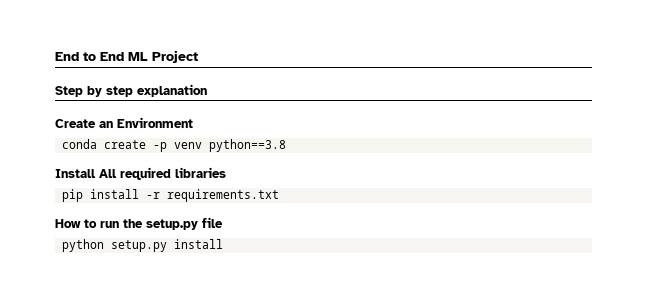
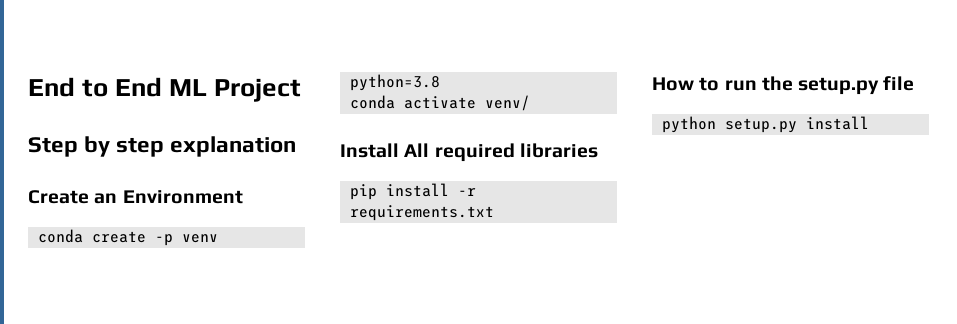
- conda create -p venv python==3.8
+ conda create -p venv python=3.8
+ conda activate venv/

